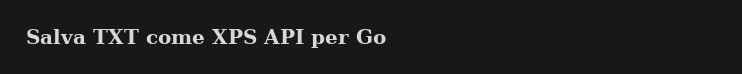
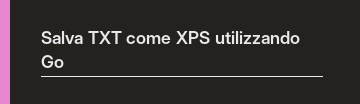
- Salva TXT come XPS API per Go
+ Salva TXT come XPS utilizzando Go

